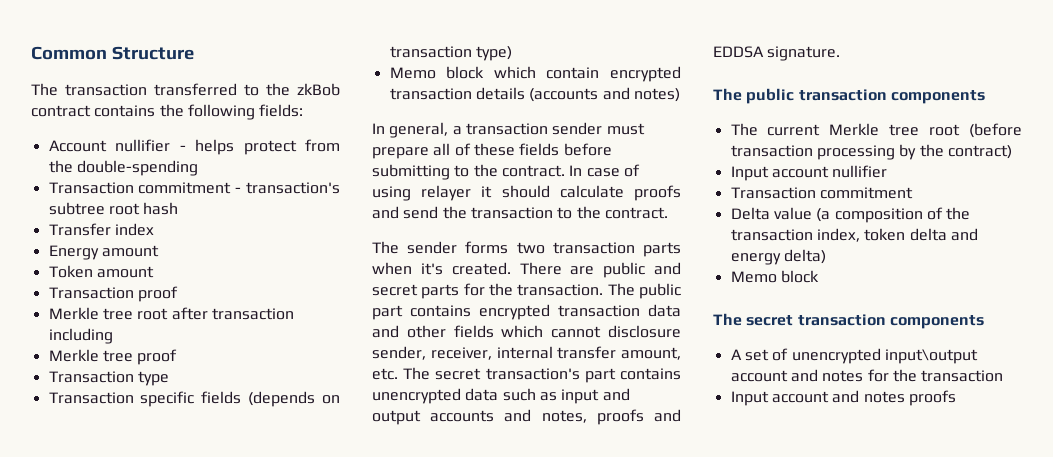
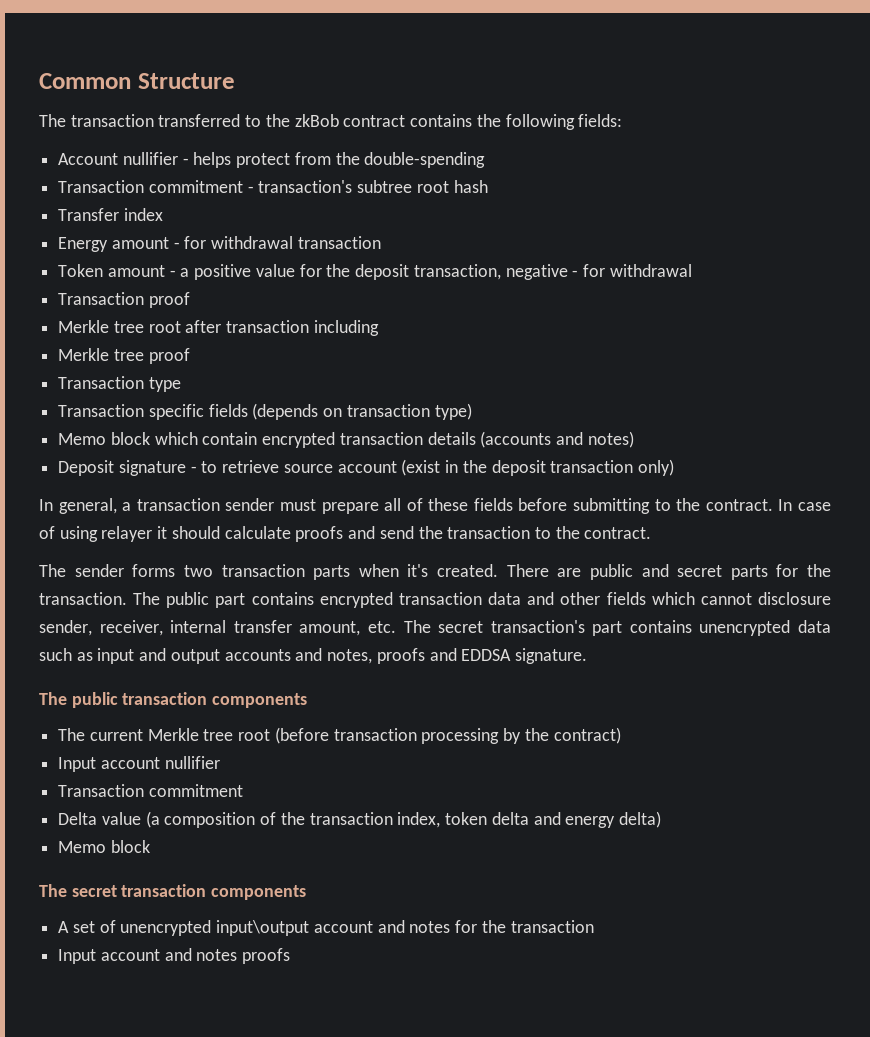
- Energy amount
- Token amount
+ Energy amount - for withdrawal transaction
+ Token amount - a positive value for the deposit transaction, negative - for withdrawal
+ Deposit signature - to retrieve source account (exist in the deposit transaction only)

